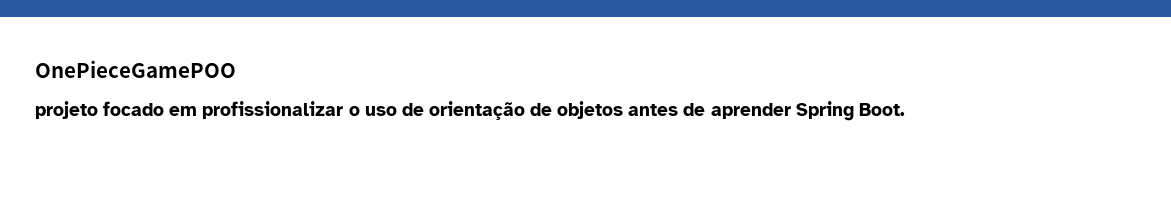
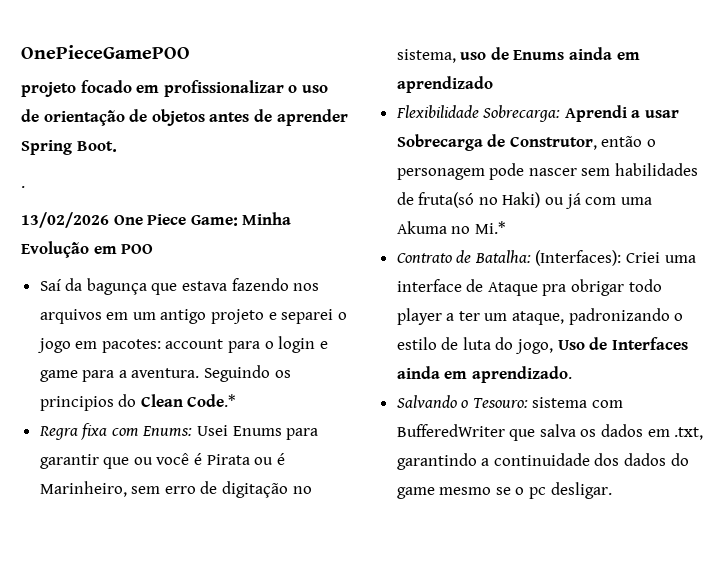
+ .
+ 13/02/2026 One Piece Game: Minha Evolução em POO
+ Saí da bagunça que estava fazendo nos arquivos em um antigo projeto e separei o jogo em pacotes: account para o login e game para a aventura. Seguindo os principios do Clean Code.*
+ Regra fixa com Enums: Usei Enums para garantir que ou você é Pirata ou é Marinheiro, sem erro de digitação no sistema, uso de Enums ainda em aprendizado
+ Flexibilidade Sobrecarga: Aprendi a usar Sobrecarga de Construtor, então o personagem pode nascer sem habilidades de fruta(só no Haki) ou já com uma Akuma no Mi.*
+ Contrato de Batalha: (Interfaces): Criei uma interface de Ataque pra obrigar todo player a ter um ataque, padronizando o estilo de luta do jogo, Uso de Interfaces ainda em aprendizado.
+ Salvando o Tesouro: sistema com BufferedWriter que salva os dados em .txt, garantindo a continuidade dos dados do game mesmo se o pc desligar.

